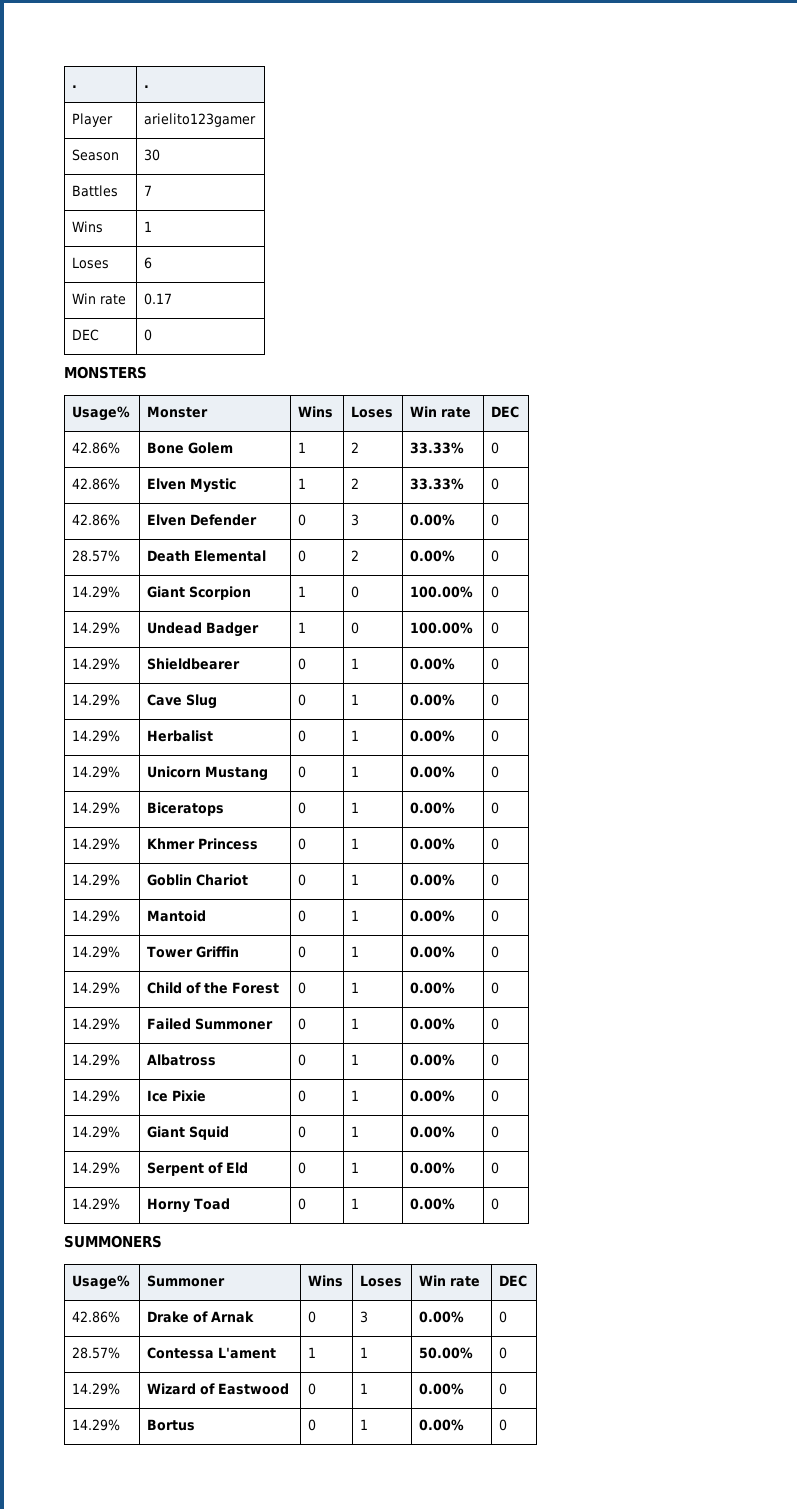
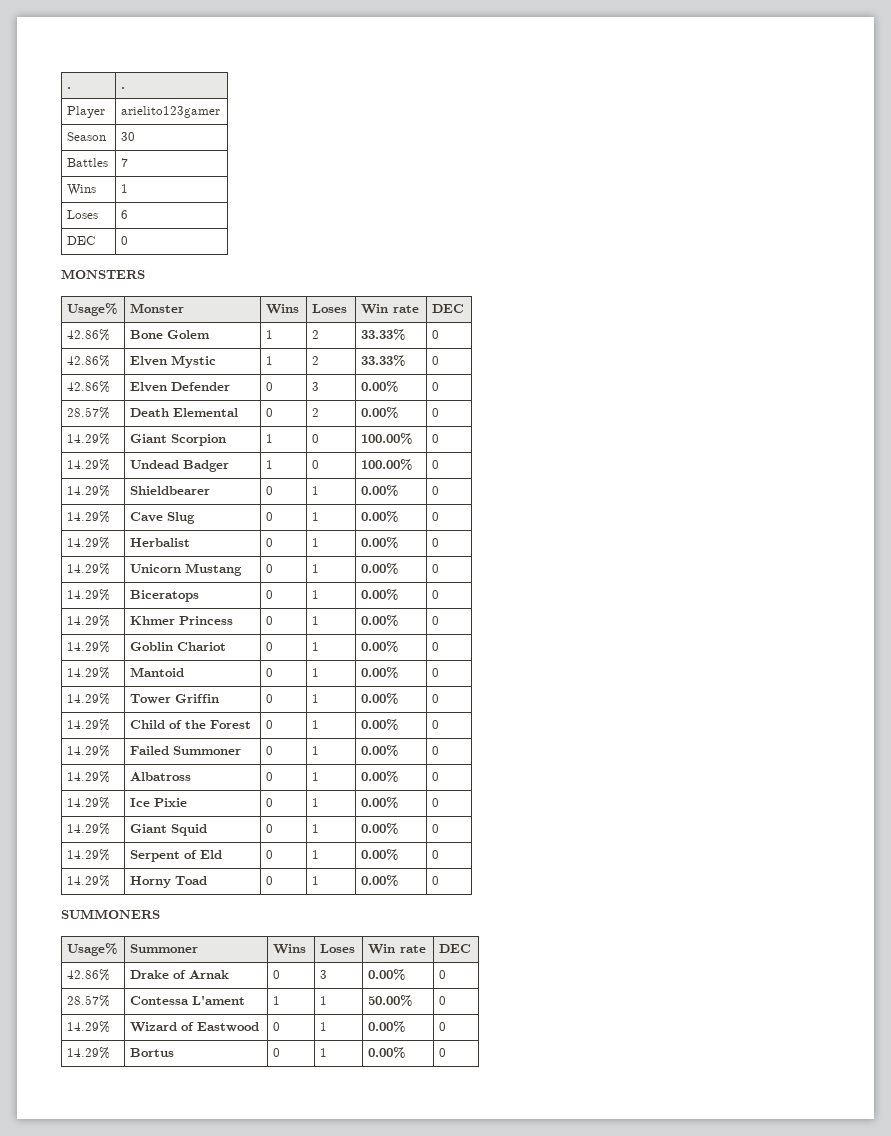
- Win rate | 0.17

